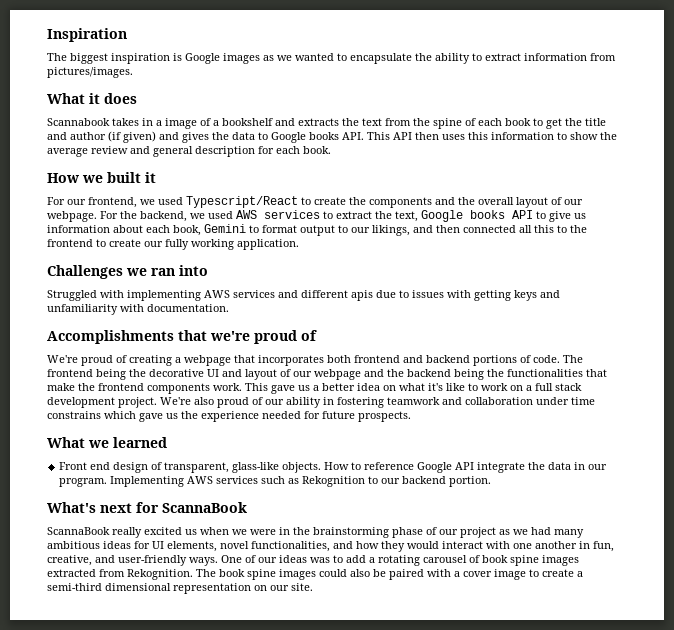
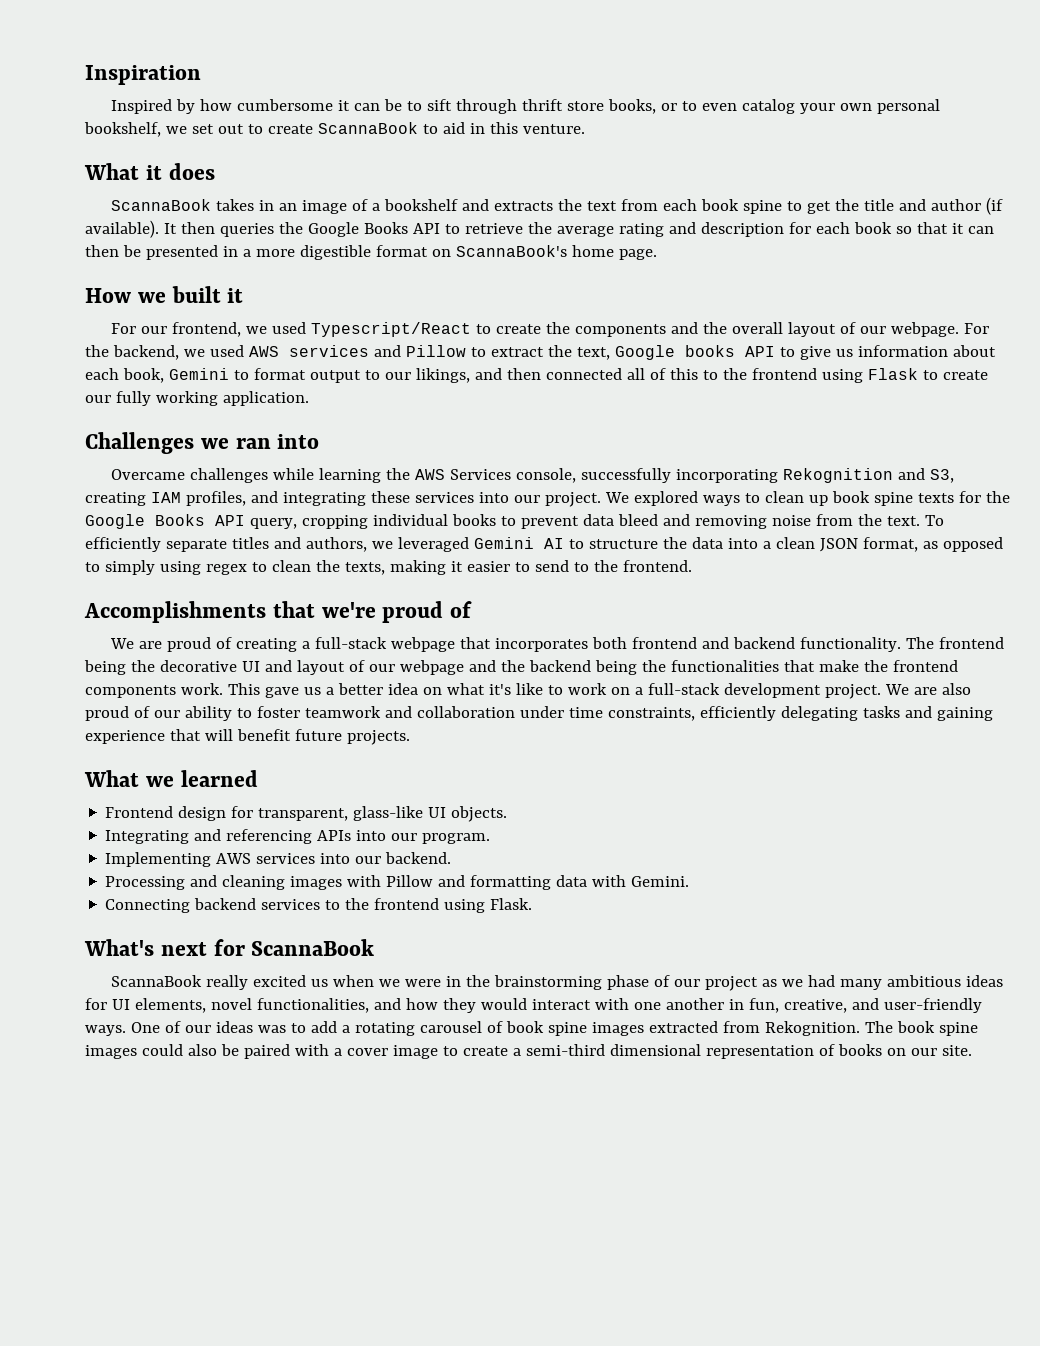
- The biggest inspiration is Google images as we wanted to encapsulate the ability to extract information from pictures/images.
+ Inspired by how cumbersome it can be to sift through thrift store books, or to even catalog your own personal bookshelf, we set out to create ScannaBook to aid in this venture.
- Scannabook takes in a image of a bookshelf and extracts the text from the spine of each book to get the title and author (if given) and gives the data to Google books API. This API then uses this information to show the average review and general description for each book.
+ ScannaBook takes in an image of a bookshelf and extracts the text from each book spine to get the title and author (if available). It then queries the Google Books API to retrieve the average rating and description for each book so that it can then be presented in a more digestible format on ScannaBook's home page.
- For the backend, we used AWS services to extract the text, Google books API to give us information about each book, Gemini to format output to our likings, and then connected all this to the frontend to create our fully working application.
+ For the backend, we used AWS services and Pillow to extract the text, Google books API to give us information about each book, Gemini to format output to our likings, and then connected all of this to the frontend using Flask to create our fully working application.
- Struggled with implementing AWS services and different apis due to issues with getting keys and unfamiliarity with documentation.
+ Overcame challenges while learning the AWS Services console, successfully incorporating Rekognition and S3, creating IAM profiles, and integrating these services into our project. We explored ways to clean up book spine texts for the Google Books API query, cropping individual books to prevent data bleed and removing noise from the text. To efficiently separate titles and authors, we leveraged Gemini AI to structure the data into a clean JSON format, as opposed to simply using regex to clean the texts, making it easier to send to the frontend.
- We're proud of creating a webpage that incorporates both frontend and backend portions of code.
+ We are proud of creating a full-stack webpage that incorporates both frontend and backend functionality.
- This gave us a better idea on what it's like to work on a full stack development project. We're also proud of our ability in fostering teamwork and collaboration under time constrains which gave us the experience needed for future prospects.
+ This gave us a better idea on what it's like to work on a full-stack development project. We are also proud of our ability to foster teamwork and collaboration under time constraints, efficiently delegating tasks and gaining experience that will benefit future projects.
- Front end design of transparent, glass-like objects. How to reference Google API integrate the data in our program. Implementing AWS services such as Rekognition to our backend portion.
+ Frontend design for transparent, glass-like UI objects.
+ Integrating and referencing APIs into our program.
+ Implementing AWS services into our backend.
+ Processing and cleaning images with Pillow and formatting data with Gemini.
+ Connecting backend services to the frontend using Flask.
- The book spine images could also be paired with a cover image to create a semi-third dimensional representation on our site.
+ The book spine images could also be paired with a cover image to create a semi-third dimensional representation of books on our site.

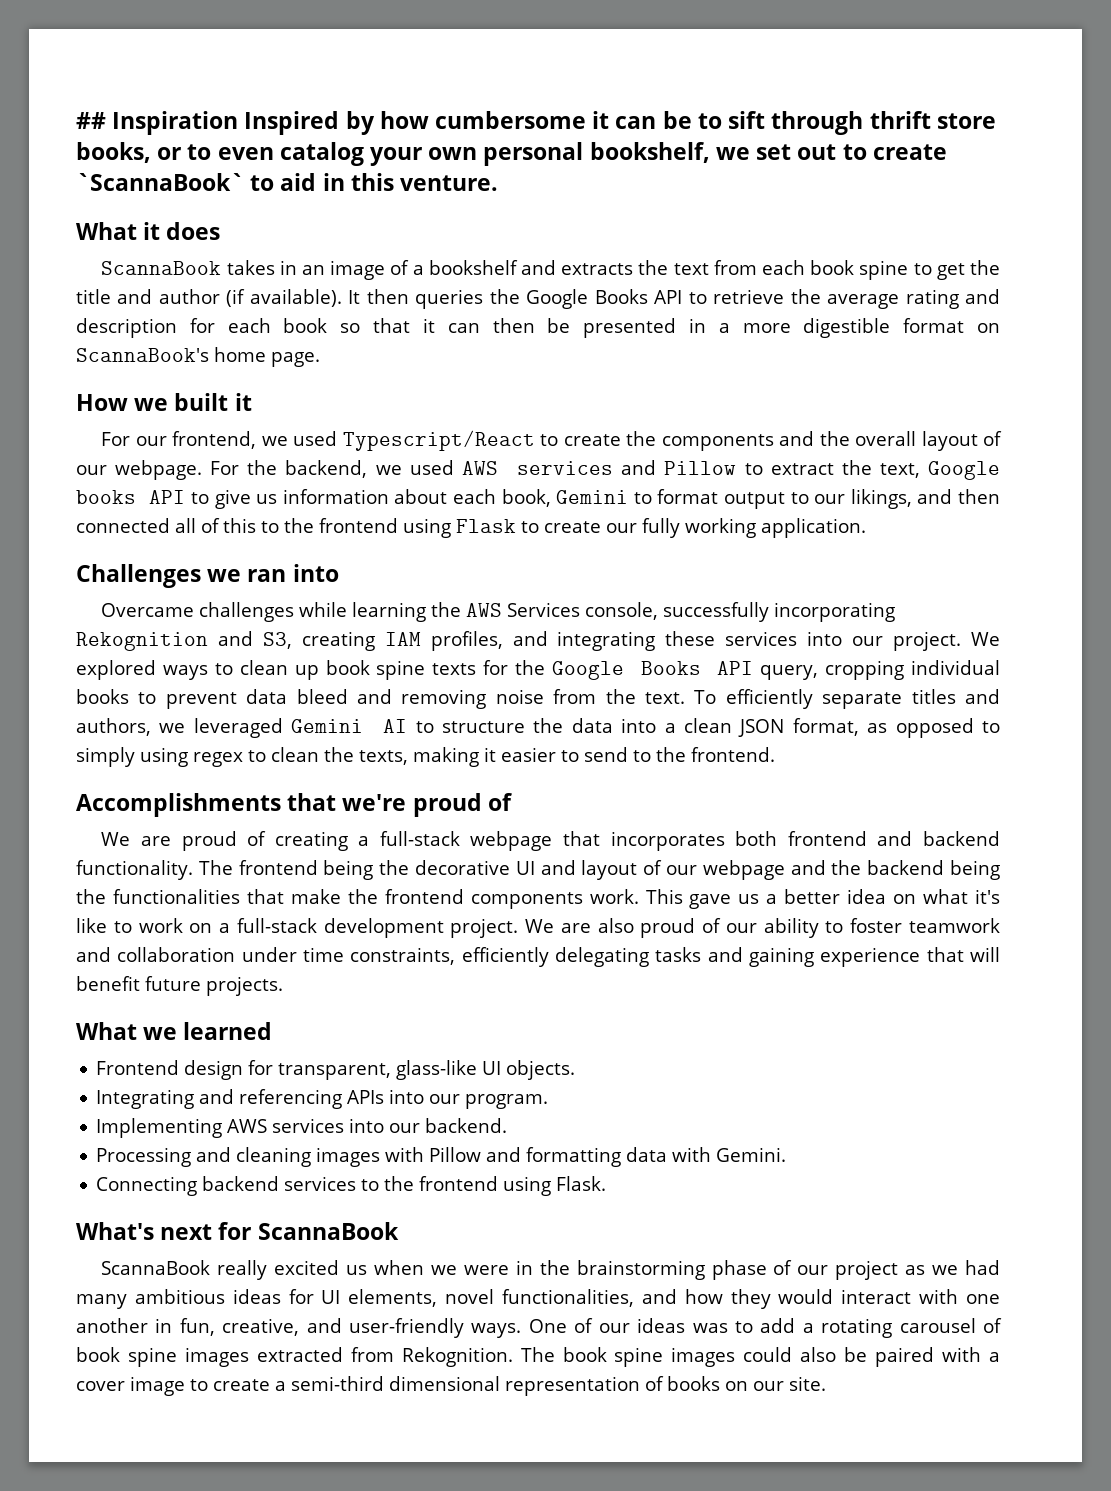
- Inspiration
- Inspired by how cumbersome it can be to sift through thrift store books, or to even catalog your own personal bookshelf, we set out to create ScannaBook to aid in this venture.
+ ## Inspiration Inspired by how cumbersome it can be to sift through thrift store books, or to even catalog your own personal bookshelf, we set out to create `ScannaBook` to aid in this venture.

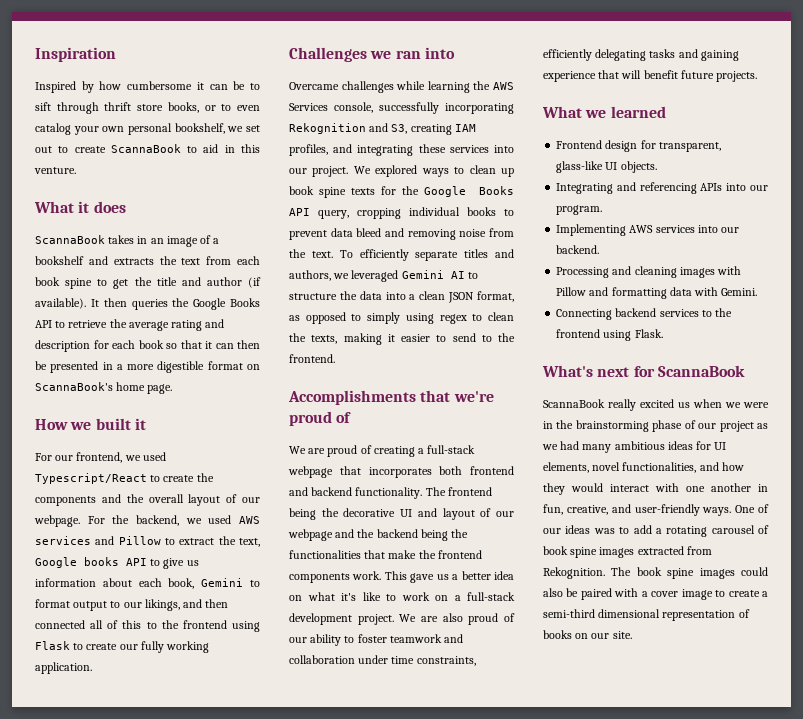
- ## Inspiration Inspired by how cumbersome it can be to sift through thrift store books, or to even catalog your own personal bookshelf, we set out to create `ScannaBook` to aid in this venture.
+ Inspiration
+ Inspired by how cumbersome it can be to sift through thrift store books, or to even catalog your own personal bookshelf, we set out to create ScannaBook to aid in this venture.

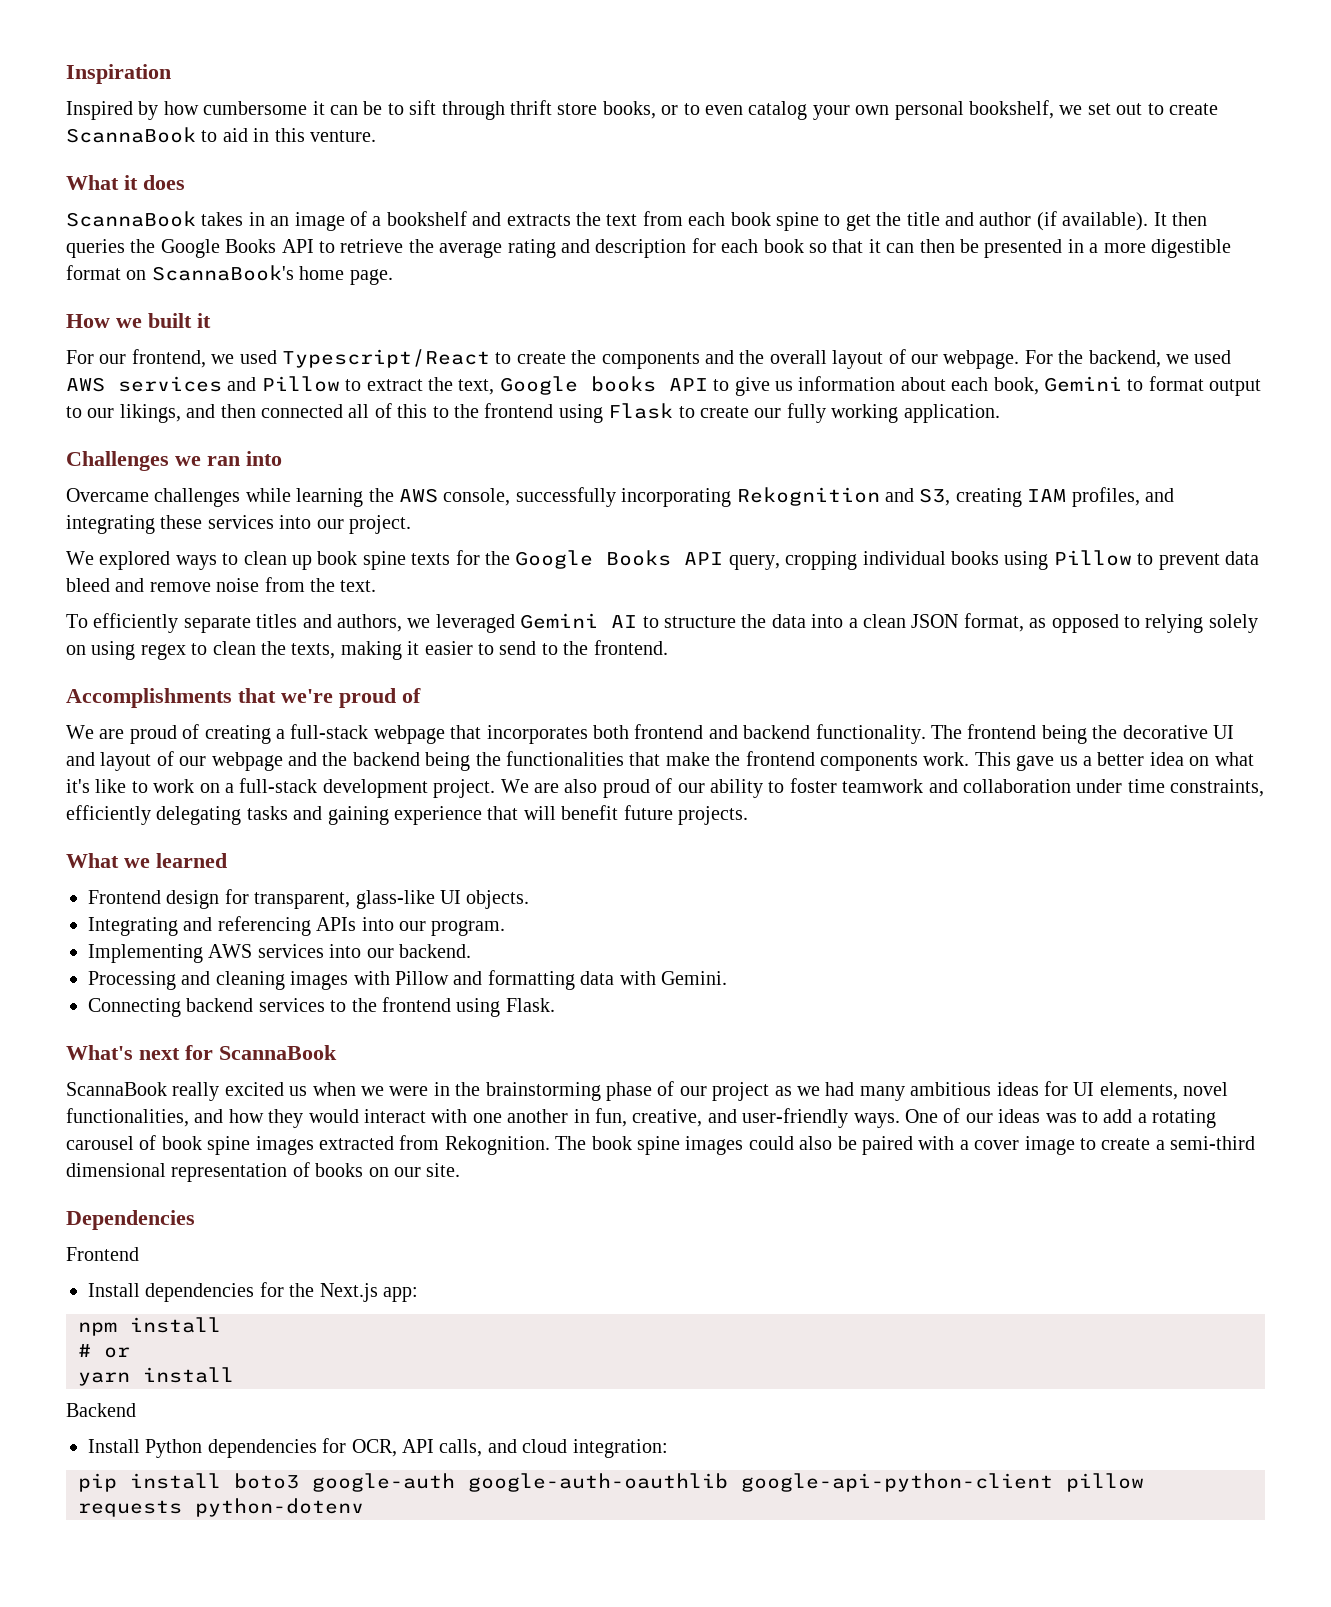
- Overcame challenges while learning the AWS Services console, successfully incorporating Rekognition and S3, creating IAM profiles, and integrating these services into our project. We explored ways to clean up book spine texts for the Google Books API query, cropping individual books to prevent data bleed and removing noise from the text. To efficiently separate titles and authors, we leveraged Gemini AI to structure the data into a clean JSON format, as opposed to simply using regex to clean the texts, making it easier to send to the frontend.
+ Overcame challenges while learning the AWS console, successfully incorporating Rekognition and S3, creating IAM profiles, and integrating these services into our project.
+ We explored ways to clean up book spine texts for the Google Books API query, cropping individual books using Pillow to prevent data bleed and remove noise from the text.
+ To efficiently separate titles and authors, we leveraged Gemini AI to structure the data into a clean JSON format, as opposed to relying solely on using regex to clean the texts, making it easier to send to the frontend.
+ Dependencies
+ Frontend
+ Install dependencies for the Next.js app:
+ npm install
+ # or
+ yarn install
+ Backend
+ Install Python dependencies for OCR, API calls, and cloud integration:
+ pip install boto3 google-auth google-auth-oauthlib google-api-python-client pillow requests python-dotenv

